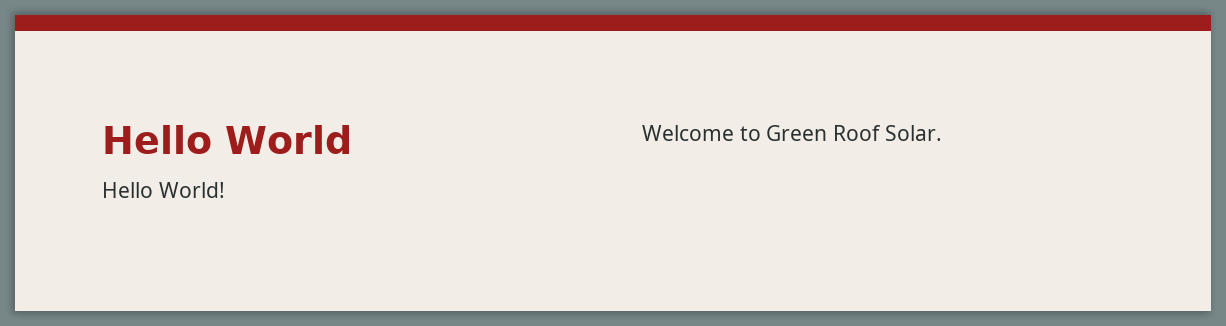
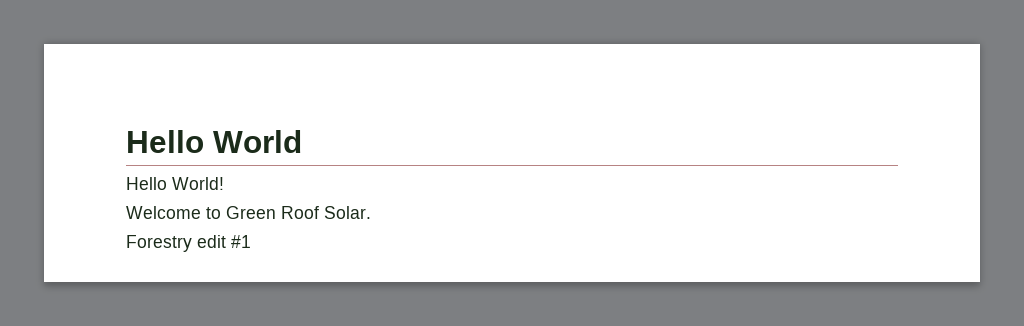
+ Forestry edit #1

